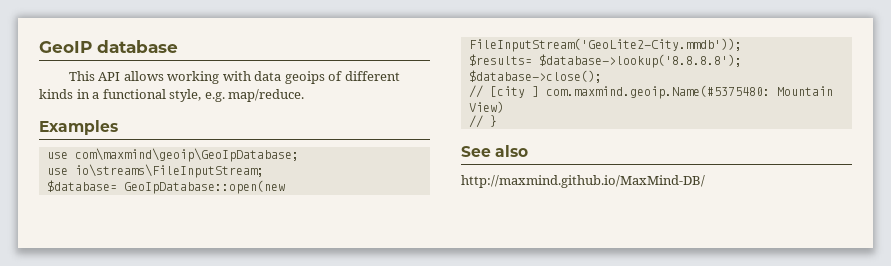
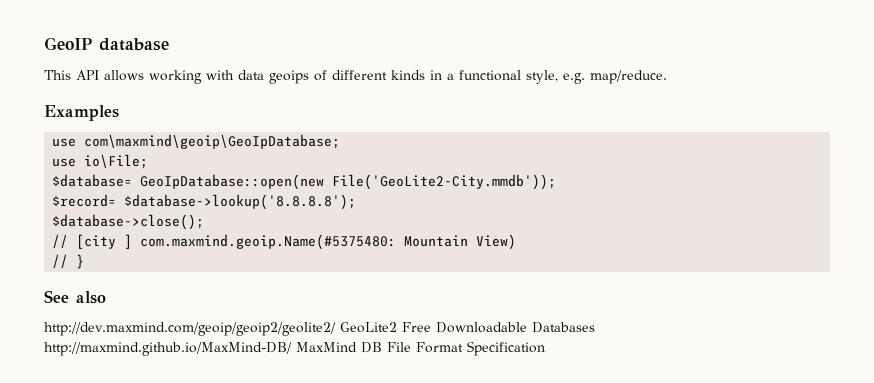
- use io\streams\FileInputStream;
+ use io\File;
- $database= GeoIpDatabase::open(new FileInputStream('GeoLite2-City.mmdb'));
- $results= $database->lookup('8.8.8.8');
+ $database= GeoIpDatabase::open(new File('GeoLite2-City.mmdb'));
+ $record= $database->lookup('8.8.8.8');
- http://maxmind.github.io/MaxMind-DB/
+ http://dev.maxmind.com/geoip/geoip2/geolite2/ GeoLite2 Free Downloadable Databases http://maxmind.github.io/MaxMind-DB/ MaxMind DB File Format Specification

